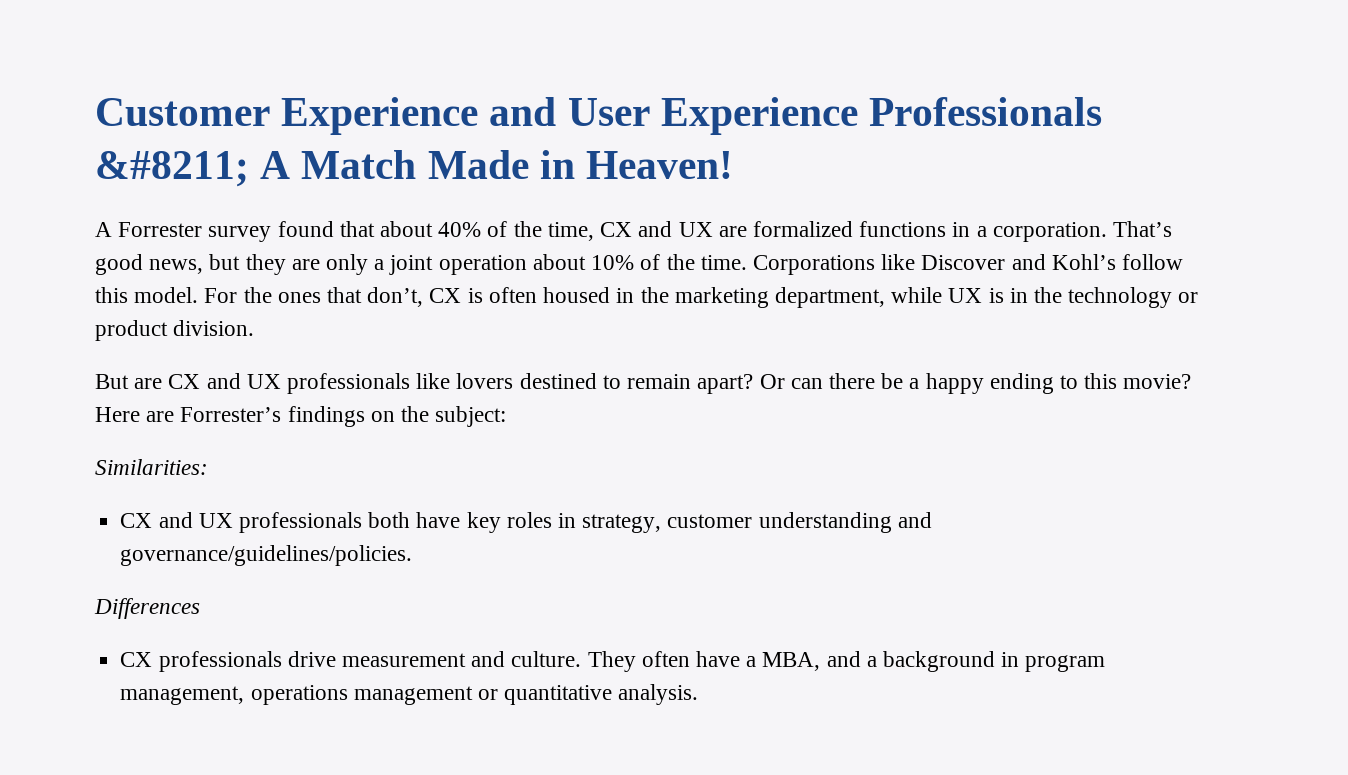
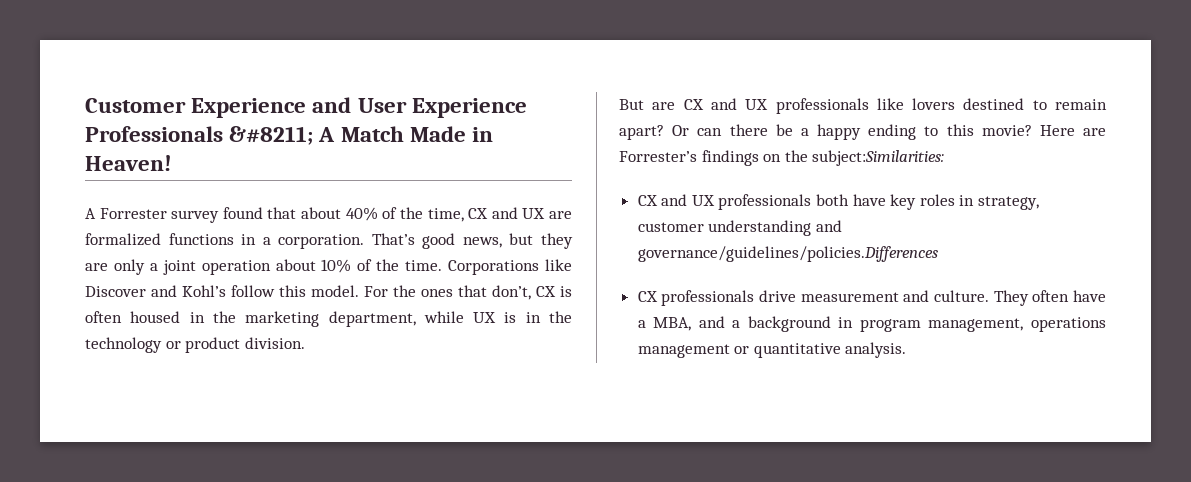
- Here are Forrester’s findings on the subject:
- Similarities:
+ Here are Forrester’s findings on the subject:Similarities:
- CX and UX professionals both have key roles in strategy, customer understanding and governance/guidelines/policies.
- Differences
+ CX and UX professionals both have key roles in strategy, customer understanding and governance/guidelines/policies.Differences

